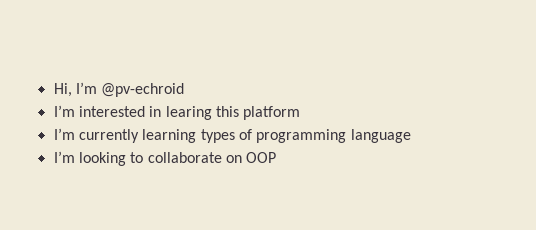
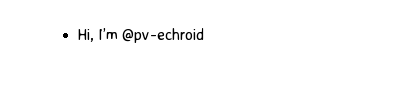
- I’m interested in learing this platform
- I’m currently learning types of programming language
- I’m looking to collaborate on OOP

